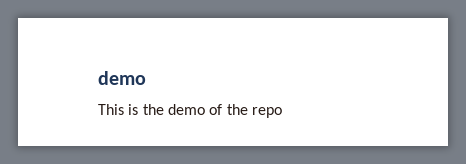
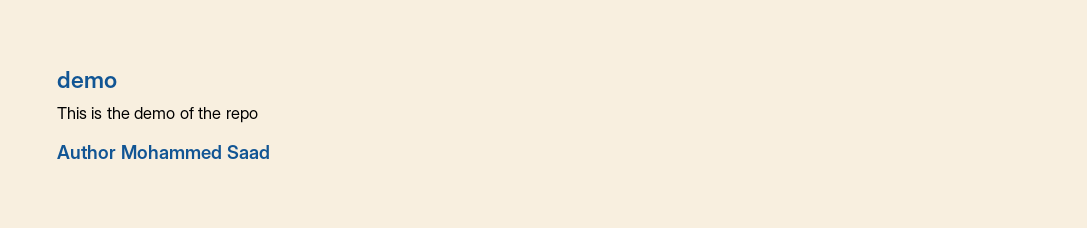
+ Author Mohammed Saad

